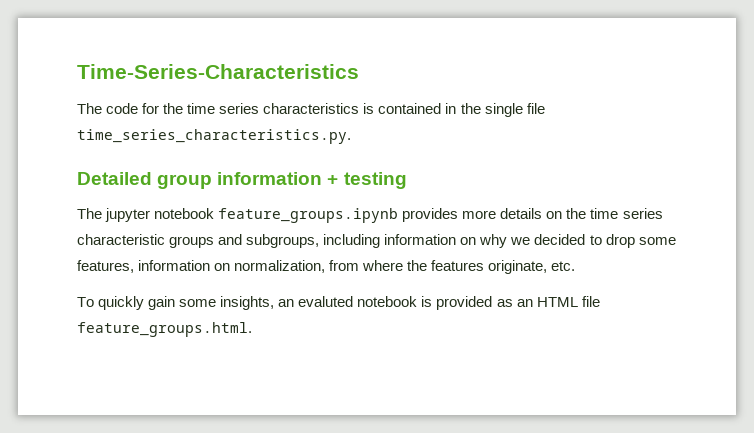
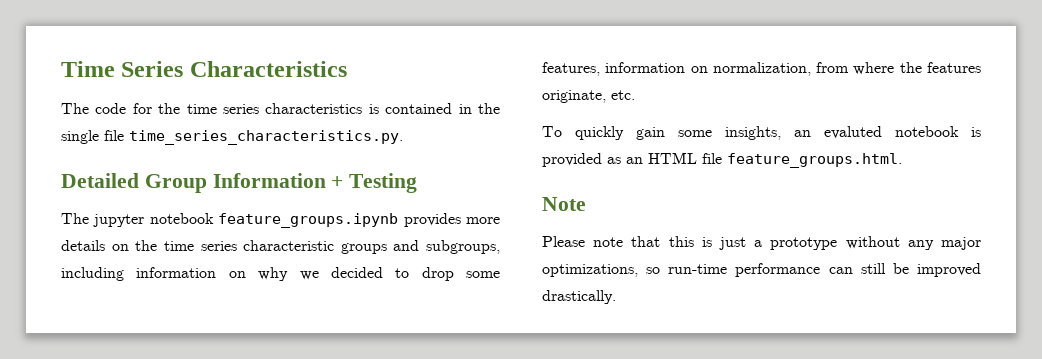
- Time-Series-Characteristics
+ Time Series Characteristics
- Detailed group information + testing
+ Detailed Group Information + Testing
+ Note
+ Please note that this is just a prototype without any major optimizations, so run-time performance can still be improved drastically.

